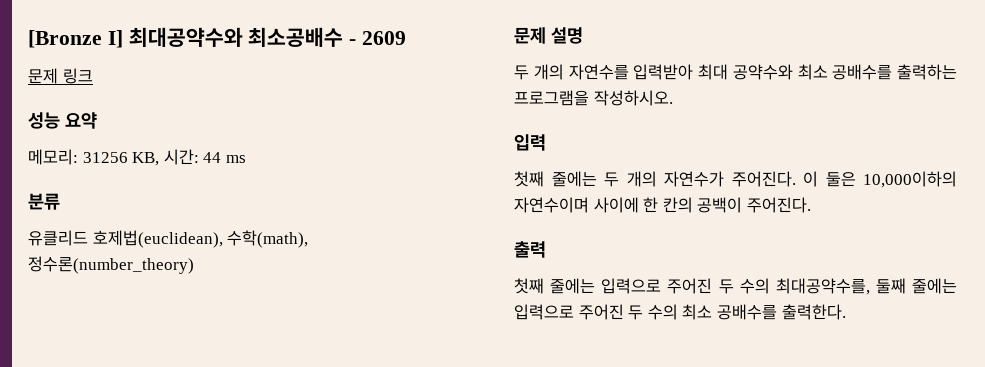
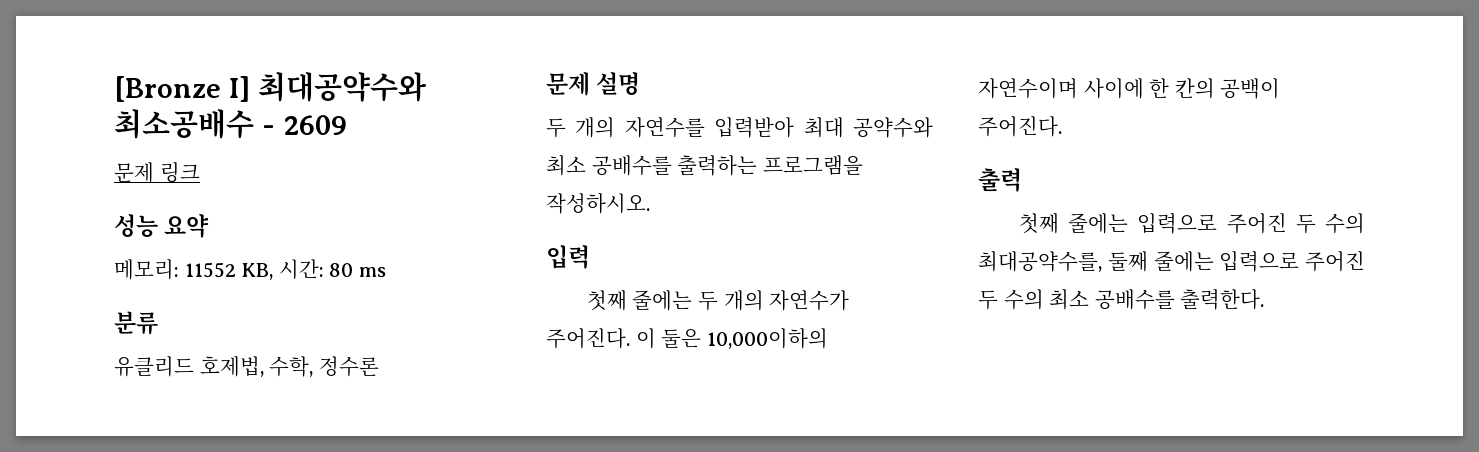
- 메모리: 31256 KB, 시간: 44 ms
+ 메모리: 11552 KB, 시간: 80 ms
- 유클리드 호제법(euclidean), 수학(math), 정수론(number_theory)
+ 유클리드 호제법, 수학, 정수론

